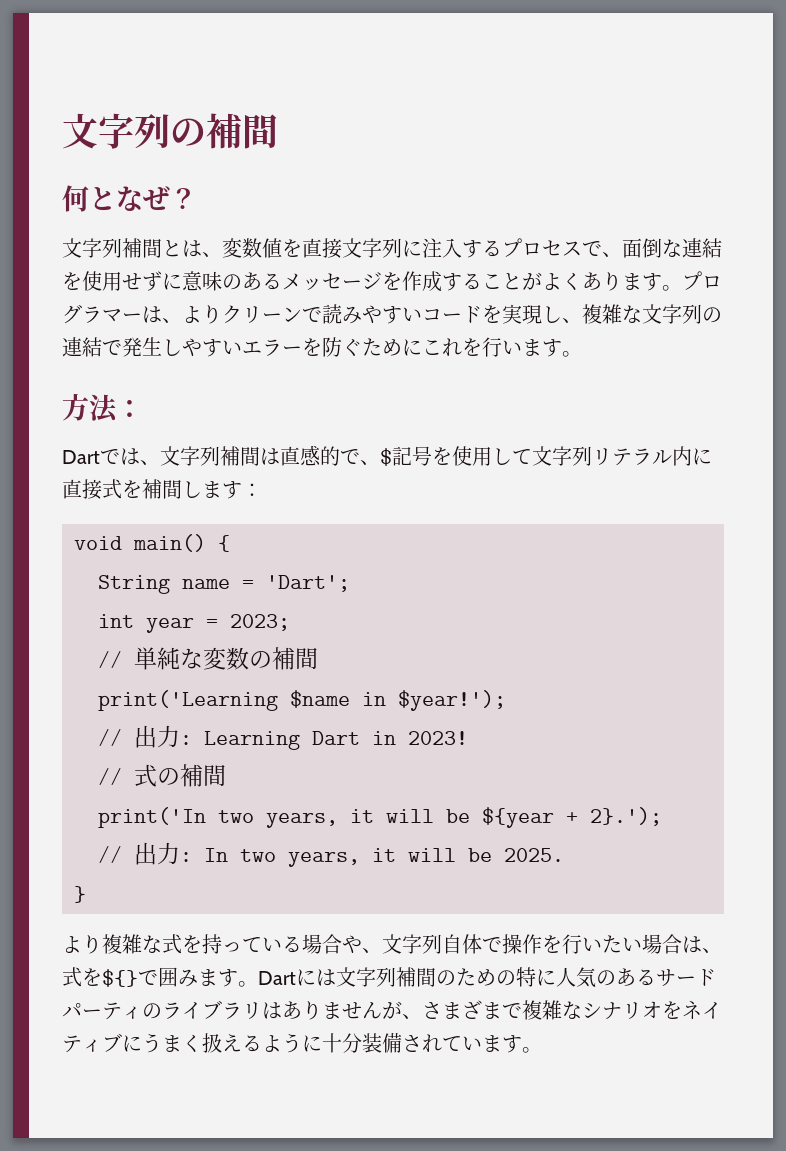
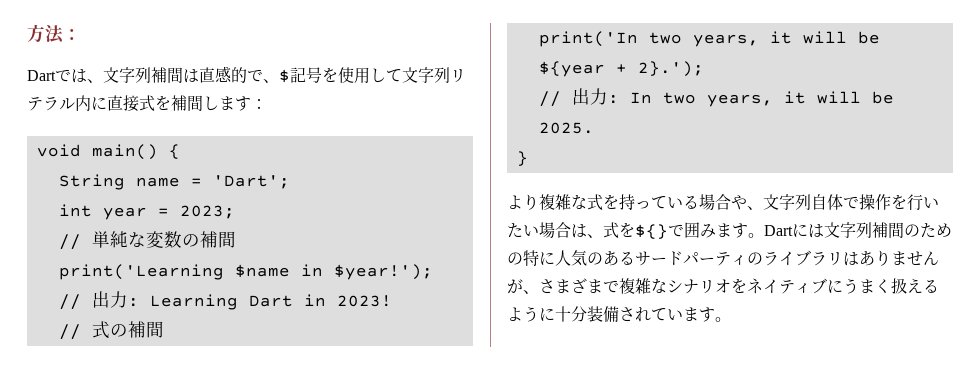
- 文字列の補間
- 何となぜ？
- 文字列補間とは、変数値を直接文字列に注入するプロセスで、面倒な連結を使用せずに意味のあるメッセージを作成することがよくあります。プログラマーは、よりクリーンで読みやすいコードを実現し、複雑な文字列の連結で発生しやすいエラーを防ぐためにこれを行います。

